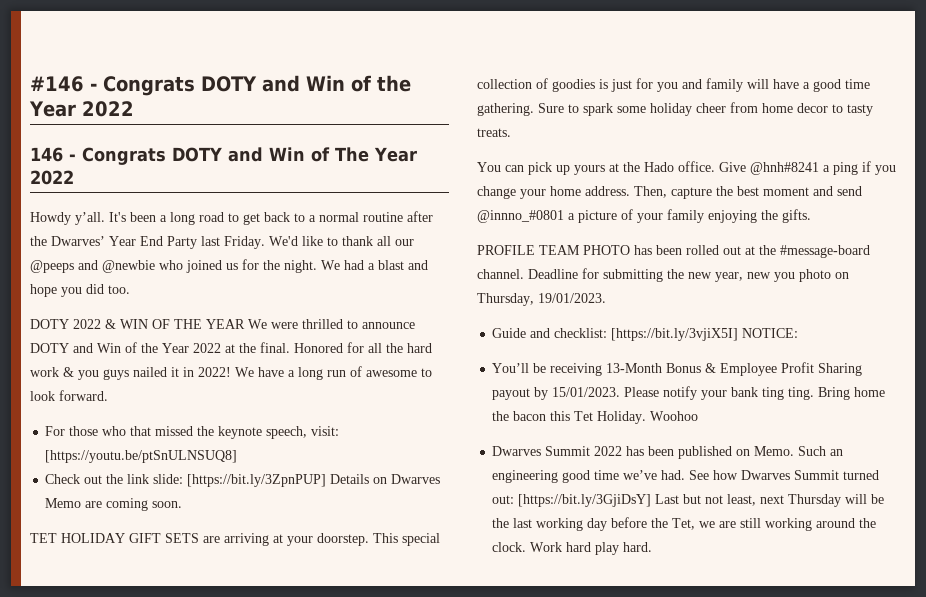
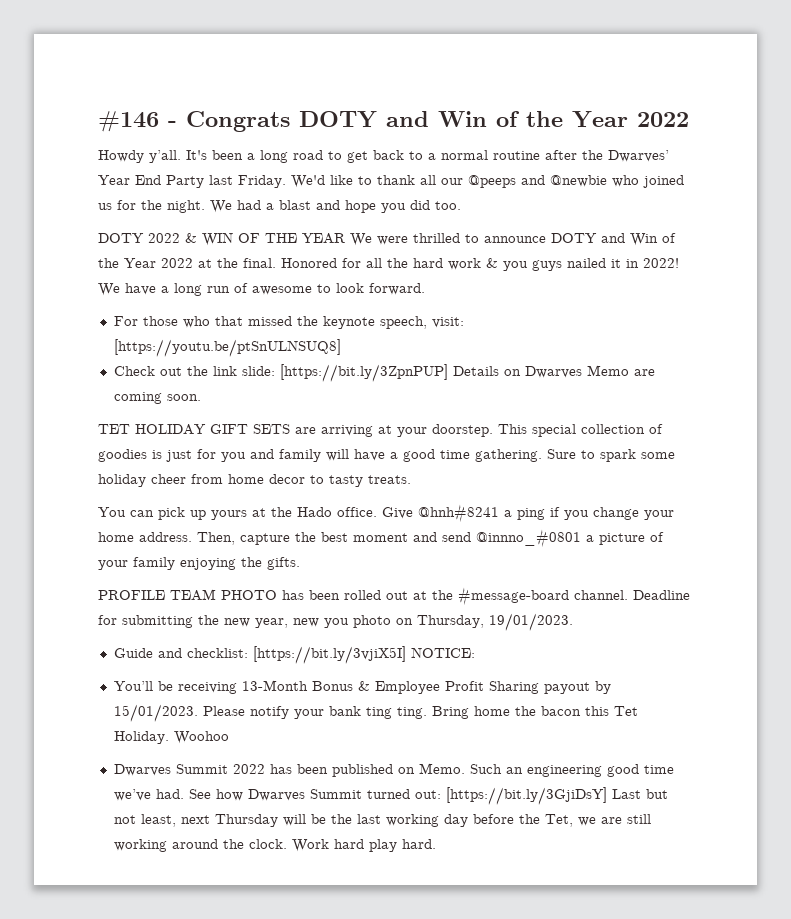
- 146 - Congrats DOTY and Win of The Year 2022

